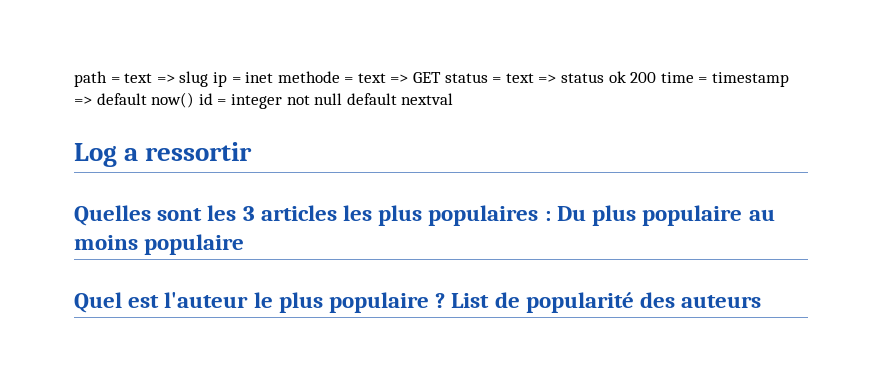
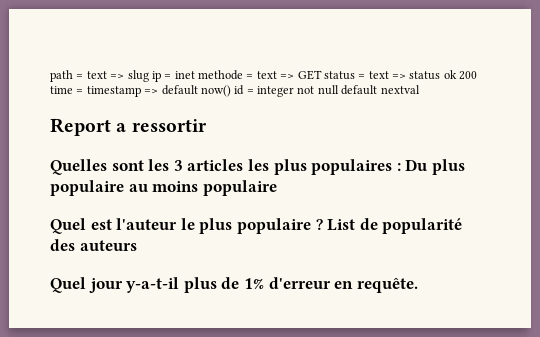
- Log a ressortir
+ Report a ressortir
+ Quel jour y-a-t-il plus de 1% d'erreur en requête.

